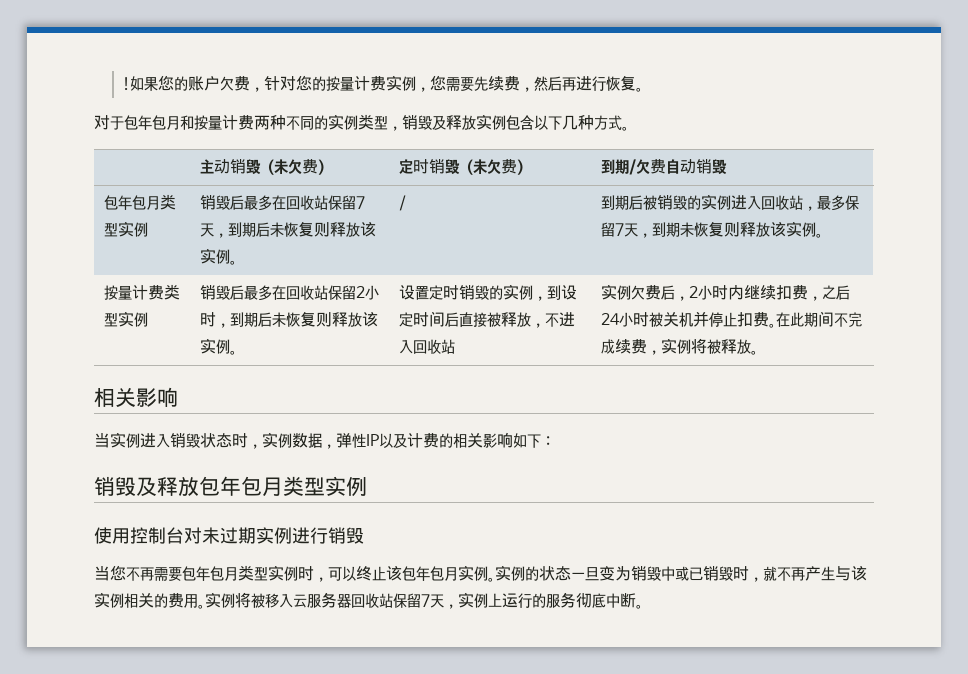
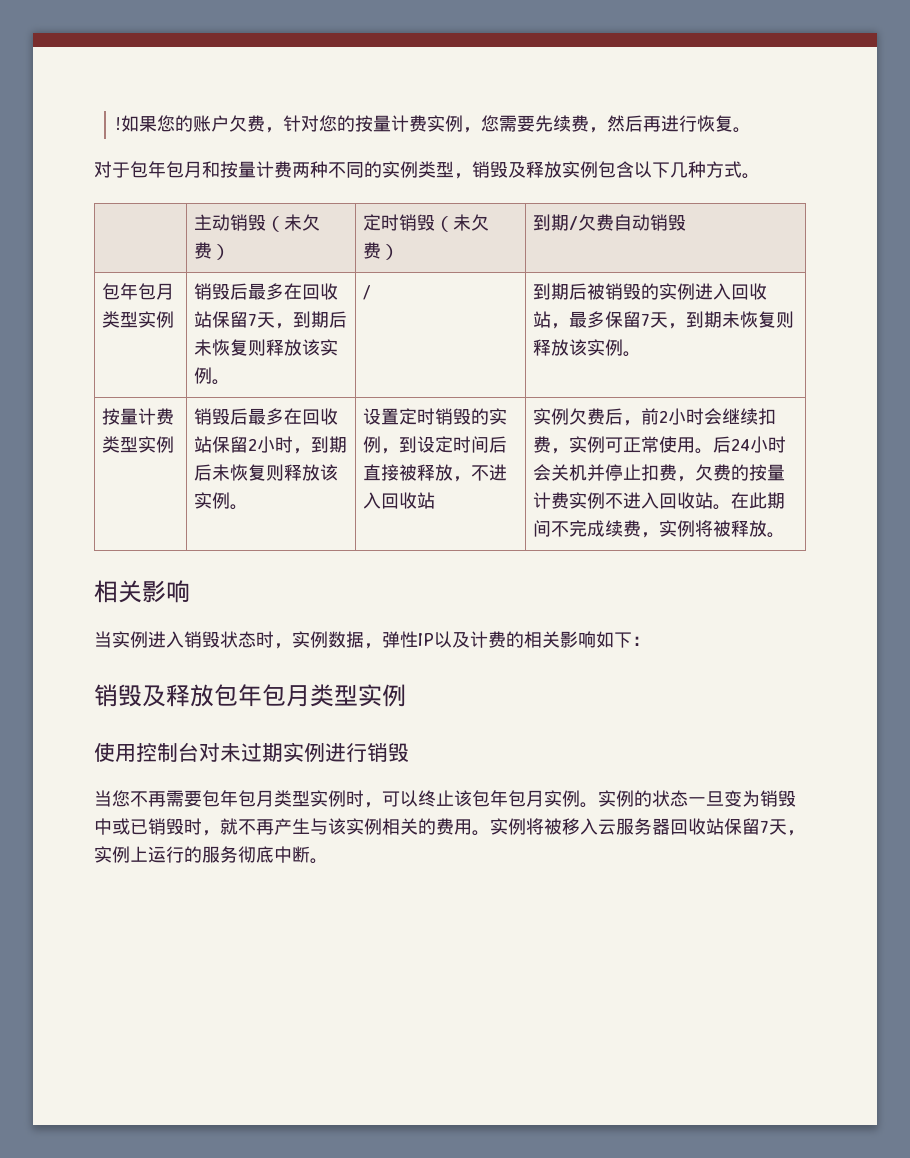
- 实例欠费后，2小时内继续扣费，之后24小时被关机并停止扣费。
+ 实例欠费后，前2小时会继续扣费，实例可正常使用。后24小时会关机并停止扣费，欠费的按量计费实例不进入回收站。

